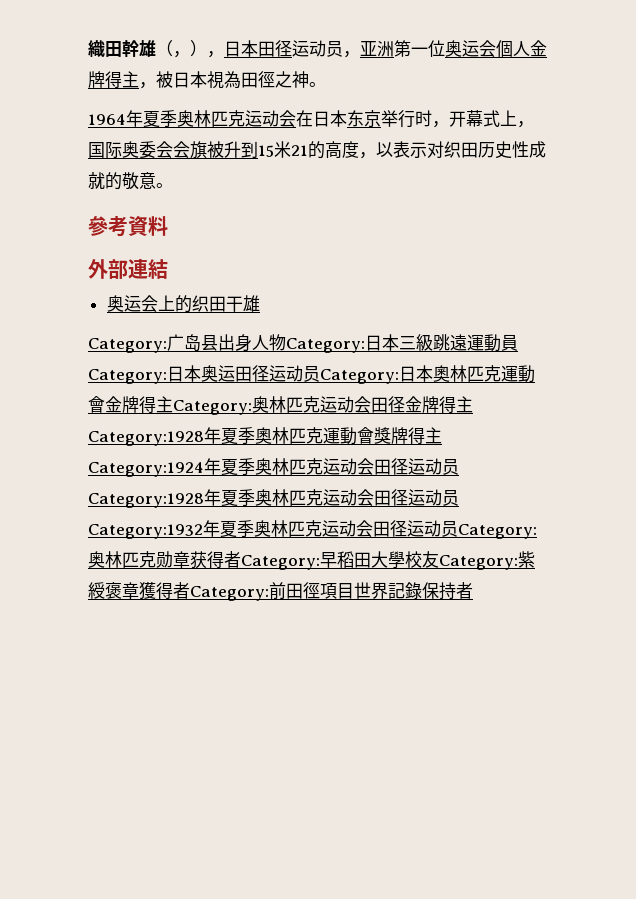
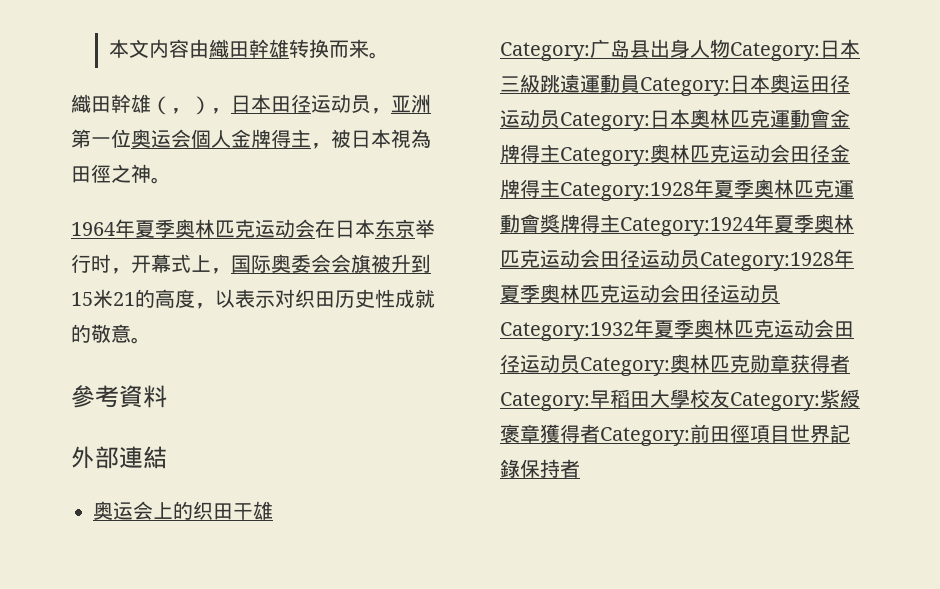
+ 本文内容由織田幹雄转换而来。

